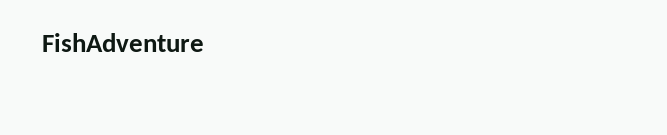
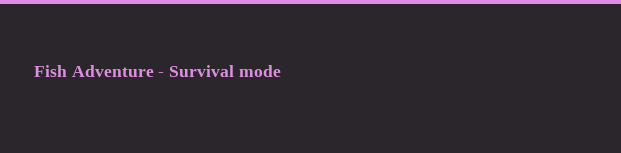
- FishAdventure
+ Fish Adventure - Survival mode

